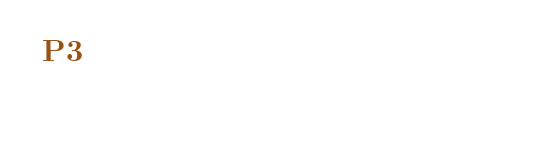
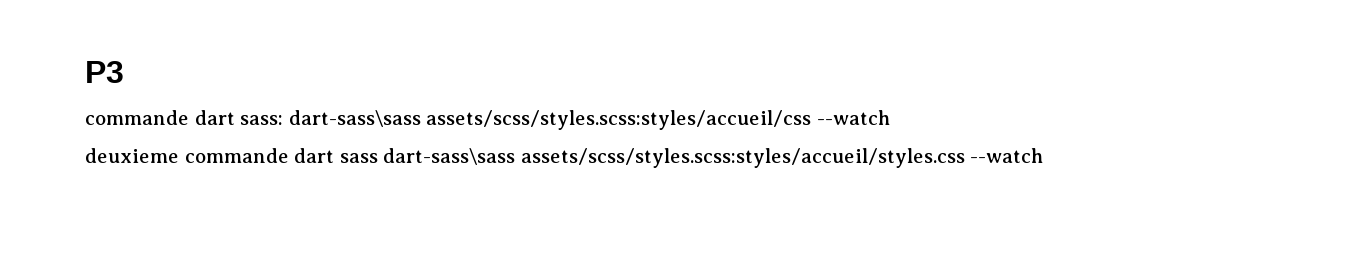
+ commande dart sass: dart-sass\sass assets/scss/styles.scss:styles/accueil/css --watch
+ deuxieme commande dart sass dart-sass\sass assets/scss/styles.scss:styles/accueil/styles.css --watch

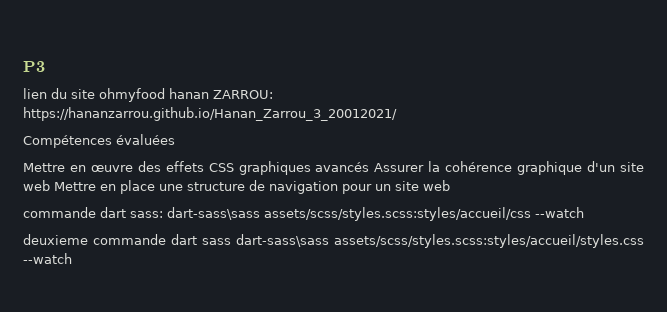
+ lien du site ohmyfood hanan ZARROU: https://hananzarrou.github.io/Hanan_Zarrou_3_20012021/
+ Compétences évaluées
+ Mettre en œuvre des effets CSS graphiques avancés Assurer la cohérence graphique d'un site web Mettre en place une structure de navigation pour un site web

